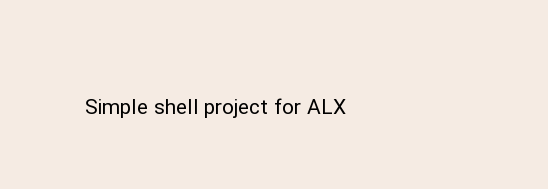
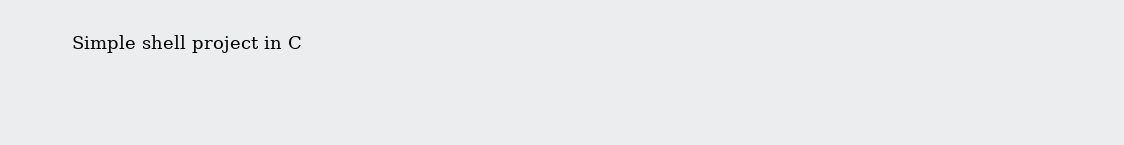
- Simple shell project for ALX
+ Simple shell project in C

